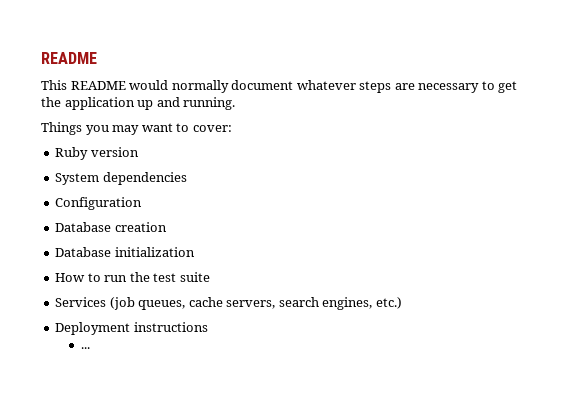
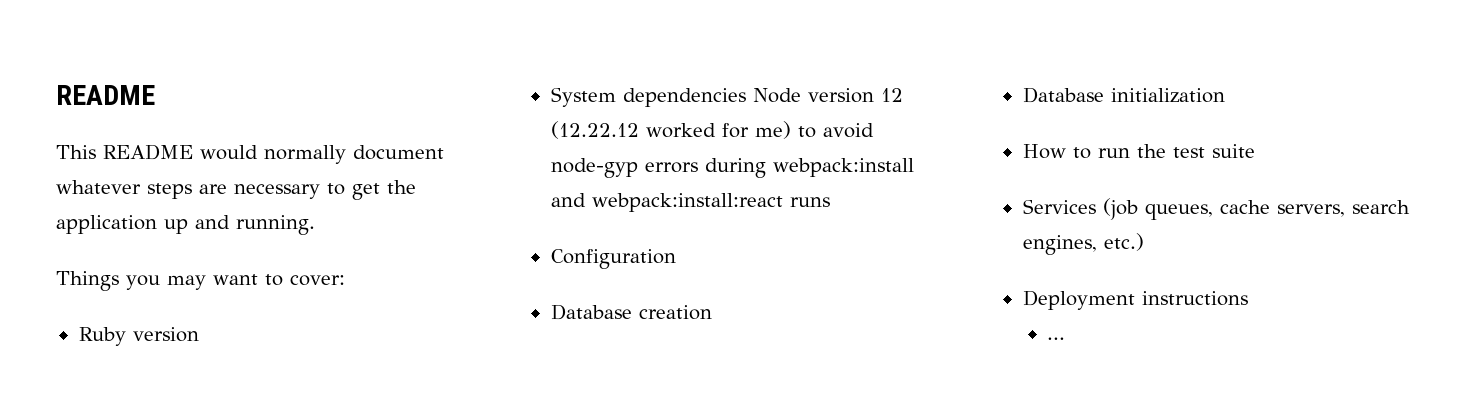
- System dependencies
+ System dependencies Node version 12 (12.22.12 worked for me) to avoid node-gyp errors during webpack:install and webpack:install:react runs

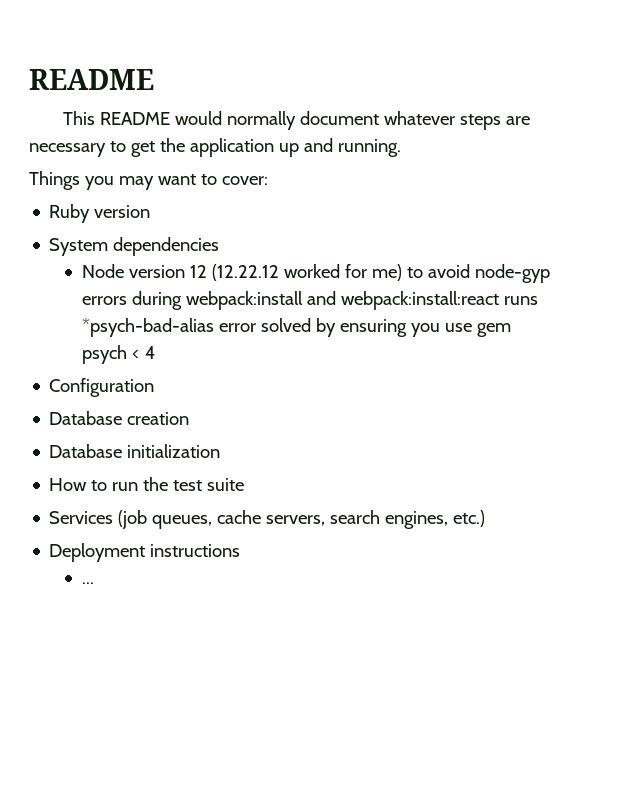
- System dependencies Node version 12 (12.22.12 worked for me) to avoid node-gyp errors during webpack:install and webpack:install:react runs
+ System dependencies
+ Node version 12 (12.22.12 worked for me) to avoid node-gyp errors during webpack:install and webpack:install:react runs *psych-bad-alias error solved by ensuring you use gem psych < 4

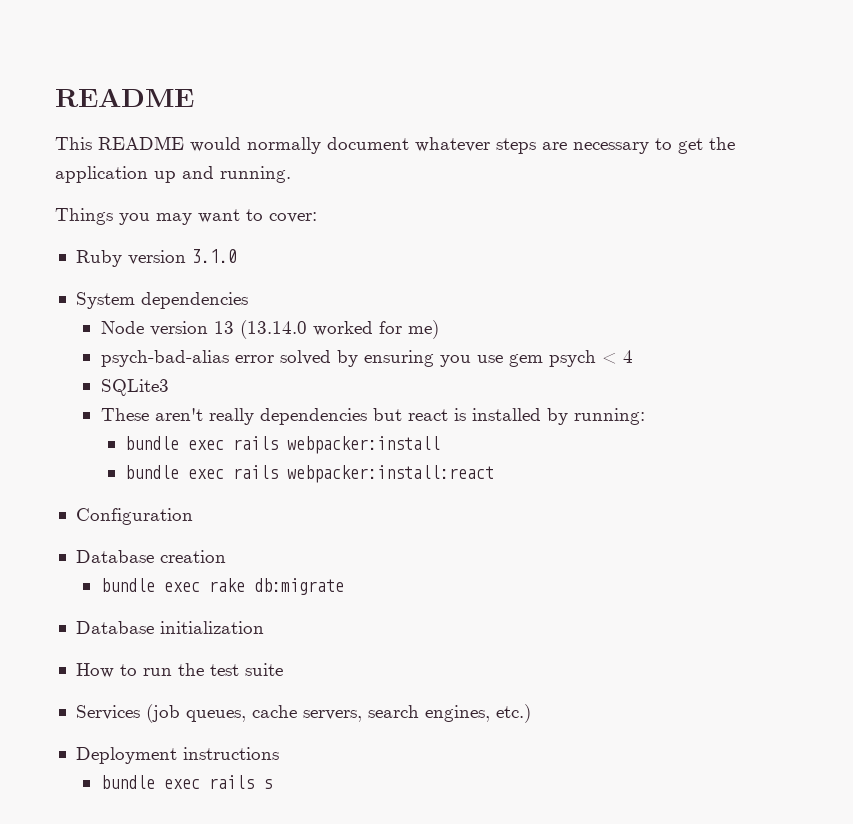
- Ruby version
+ Ruby version 3.1.0
- Node version 12 (12.22.12 worked for me) to avoid node-gyp errors during webpack:install and webpack:install:react runs *psych-bad-alias error solved by ensuring you use gem psych < 4
+ Node version 13 (13.14.0 worked for me)
+ psych-bad-alias error solved by ensuring you use gem psych < 4
+ SQLite3
+ These aren't really dependencies but react is installed by running:
+ bundle exec rails webpacker:install
+ bundle exec rails webpacker:install:react
+ bundle exec rake db:migrate
- ...
+ bundle exec rails s

